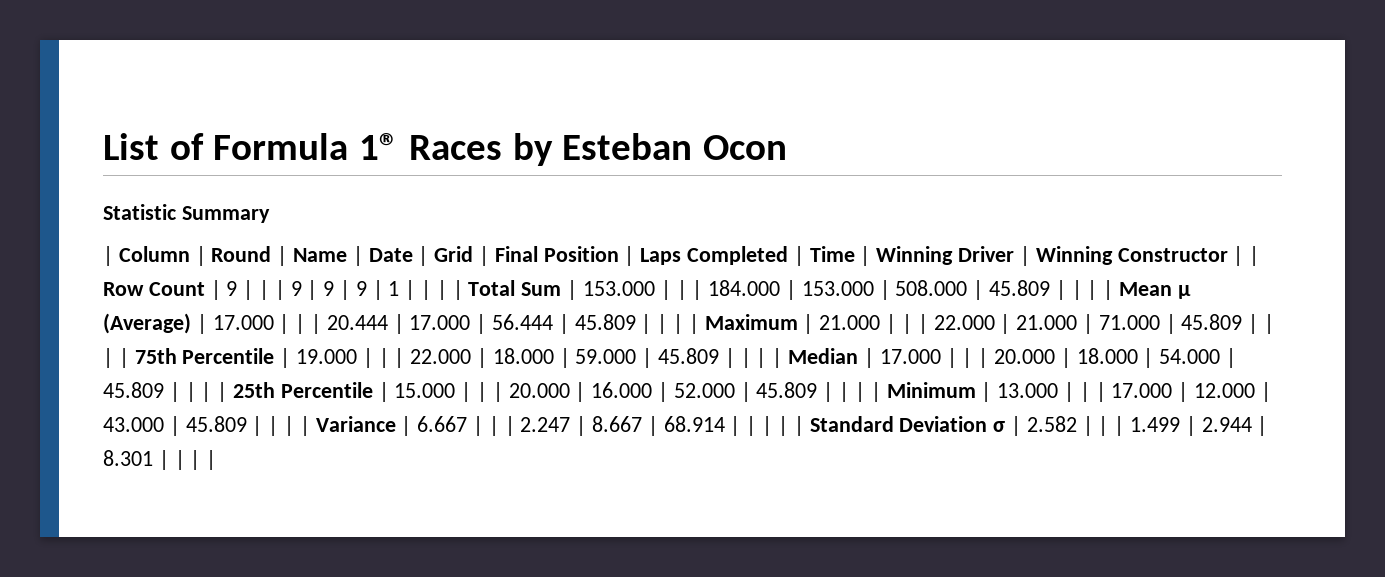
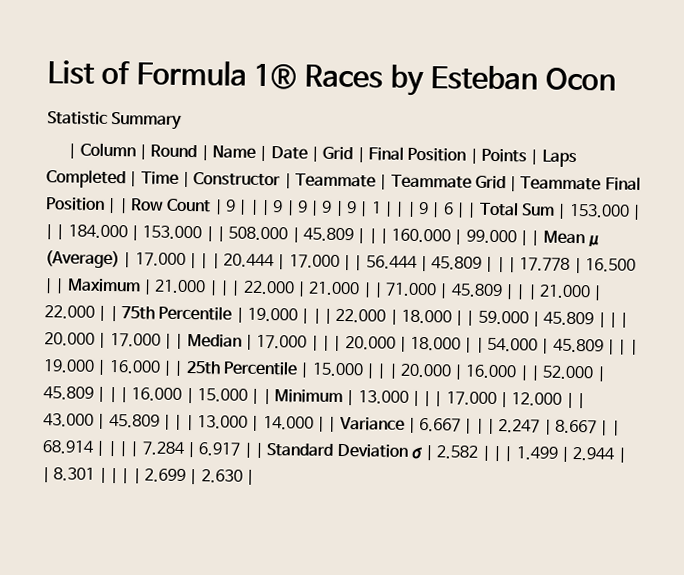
- | Column | Round | Name | Date | Grid | Final Position | Laps Completed | Time | Winning Driver | Winning Constructor | | Row Count | 9 | | | 9 | 9 | 9 | 1 | | | | Total Sum | 153.000 | | | 184.000 | 153.000 | 508.000 | 45.809 | | | | Mean μ (Average) | 17.000 | | | 20.444 | 17.000 | 56.444 | 45.809 | | | | Maximum | 21.000 | | | 22.000 | 21.000 | 71.000 | 45.809 | | | | 75th Percentile | 19.000 | | | 22.000 | 18.000 | 59.000 | 45.809 | | | | Median | 17.000 | | | 20.000 | 18.000 | 54.000 | 45.809 | | | | 25th Percentile | 15.000 | | | 20.000 | 16.000 | 52.000 | 45.809 | | | | Minimum | 13.000 | | | 17.000 | 12.000 | 43.000 | 45.809 | | | | Variance | 6.667 | | | 2.247 | 8.667 | 68.914 | | | | | Standard Deviation σ | 2.582 | | | 1.499 | 2.944 | 8.301 | | | |
+ | Column | Round | Name | Date | Grid | Final Position | Points | Laps Completed | Time | Constructor | Teammate | Teammate Grid | Teammate Final Position | | Row Count | 9 | | | 9 | 9 | 9 | 9 | 1 | | | 9 | 6 | | Total Sum | 153.000 | | | 184.000 | 153.000 | | 508.000 | 45.809 | | | 160.000 | 99.000 | | Mean μ (Average) | 17.000 | | | 20.444 | 17.000 | | 56.444 | 45.809 | | | 17.778 | 16.500 | | Maximum | 21.000 | | | 22.000 | 21.000 | | 71.000 | 45.809 | | | 21.000 | 22.000 | | 75th Percentile | 19.000 | | | 22.000 | 18.000 | | 59.000 | 45.809 | | | 20.000 | 17.000 | | Median | 17.000 | | | 20.000 | 18.000 | | 54.000 | 45.809 | | | 19.000 | 16.000 | | 25th Percentile | 15.000 | | | 20.000 | 16.000 | | 52.000 | 45.809 | | | 16.000 | 15.000 | | Minimum | 13.000 | | | 17.000 | 12.000 | | 43.000 | 45.809 | | | 13.000 | 14.000 | | Variance | 6.667 | | | 2.247 | 8.667 | | 68.914 | | | | 7.284 | 6.917 | | Standard Deviation σ | 2.582 | | | 1.499 | 2.944 | | 8.301 | | | | 2.699 | 2.630 |

